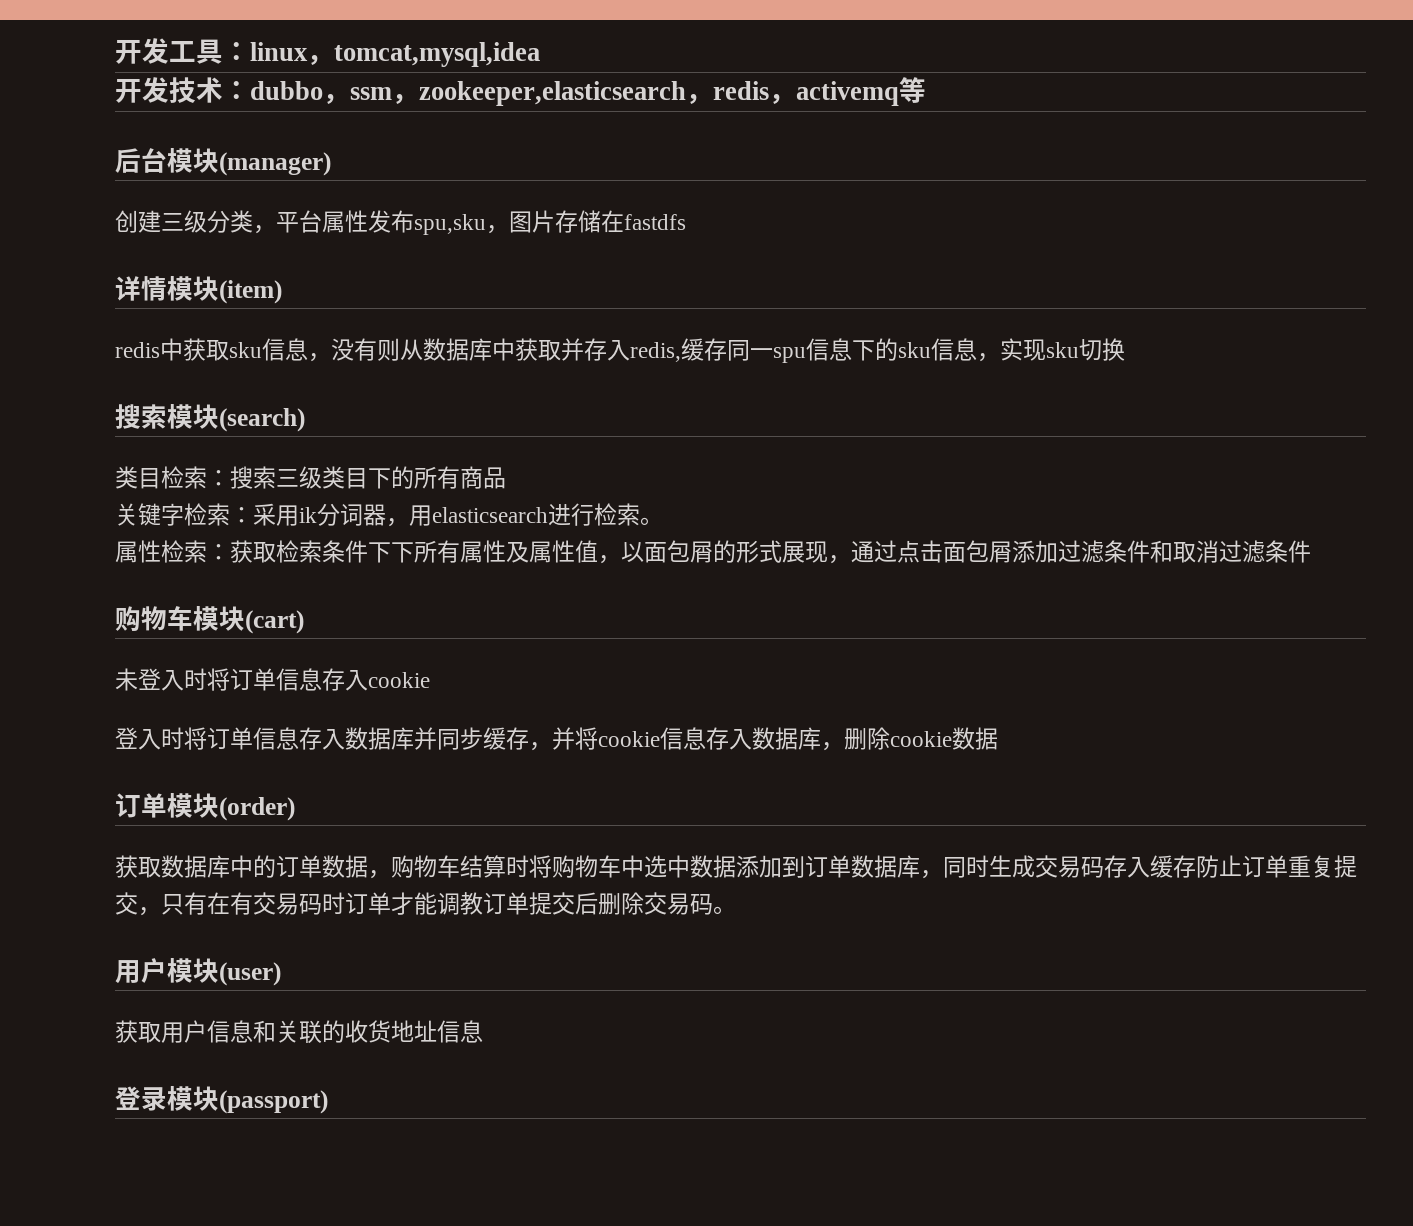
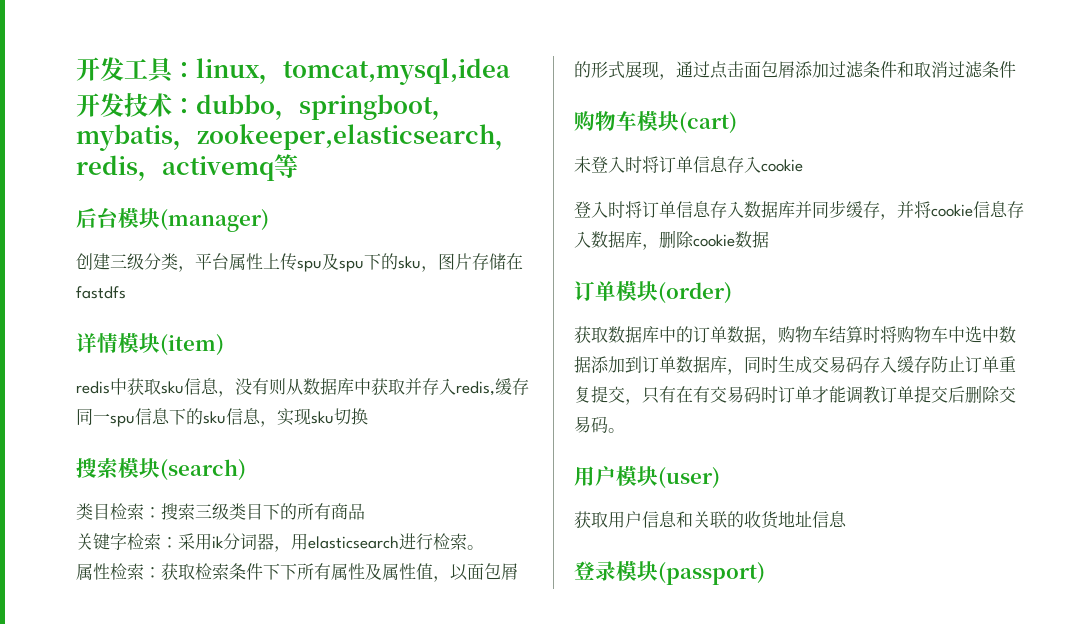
- 开发技术：dubbo，ssm，zookeeper,elasticsearch，redis，activemq等
+ 开发技术：dubbo，springboot，mybatis，zookeeper,elasticsearch，redis，activemq等
- 创建三级分类，平台属性发布spu,sku，图片存储在fastdfs
+ 创建三级分类，平台属性上传spu及spu下的sku，图片存储在fastdfs

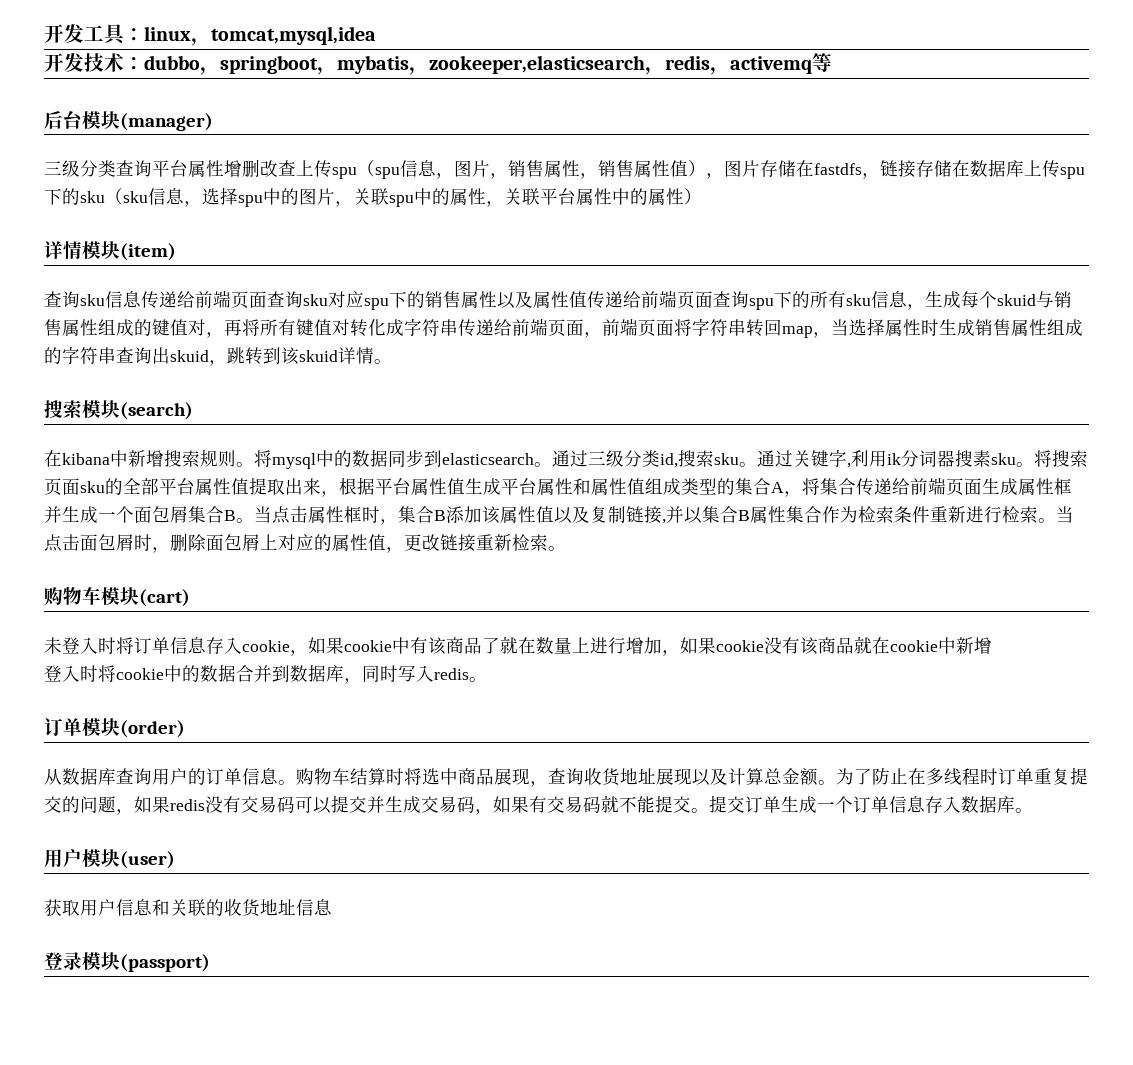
- 创建三级分类，平台属性上传spu及spu下的sku，图片存储在fastdfs
+ 三级分类查询平台属性增删改查上传spu（spu信息，图片，销售属性，销售属性值），图片存储在fastdfs，链接存储在数据库上传spu下的sku（sku信息，选择spu中的图片，关联spu中的属性，关联平台属性中的属性）
  详情模块(item)
- redis中获取sku信息，没有则从数据库中获取并存入redis,缓存同一spu信息下的sku信息，实现sku切换
+ 查询sku信息传递给前端页面查询sku对应spu下的销售属性以及属性值传递给前端页面查询spu下的所有sku信息，生成每个skuid与销售属性组成的键值对，再将所有键值对转化成字符串传递给前端页面，前端页面将字符串转回map，当选择属性时生成销售属性组成的字符串查询出skuid，跳转到该skuid详情。
  搜索模块(search)
- 类目检索：搜索三级类目下的所有商品
- 关键字检索：采用ik分词器，用elasticsearch进行检索。
- 属性检索：获取检索条件下下所有属性及属性值，以面包屑的形式展现，通过点击面包屑添加过滤条件和取消过滤条件
+ 在kibana中新增搜索规则。将mysql中的数据同步到elasticsearch。通过三级分类id,搜索sku。通过关键字,利用ik分词器搜素sku。将搜索页面sku的全部平台属性值提取出来，根据平台属性值生成平台属性和属性值组成类型的集合A，将集合传递给前端页面生成属性框并生成一个面包屑集合B。当点击属性框时，集合B添加该属性值以及复制链接,并以集合B属性集合作为检索条件重新进行检索。当点击面包屑时，删除面包屑上对应的属性值，更改链接重新检索。
- 未登入时将订单信息存入cookie
- 登入时将订单信息存入数据库并同步缓存，并将cookie信息存入数据库，删除cookie数据
+ 未登入时将订单信息存入cookie，如果cookie中有该商品了就在数量上进行增加，如果cookie没有该商品就在cookie中新增
+ 登入时将cookie中的数据合并到数据库，同时写入redis。
  订单模块(order)
- 获取数据库中的订单数据，购物车结算时将购物车中选中数据添加到订单数据库，同时生成交易码存入缓存防止订单重复提交，只有在有交易码时订单才能调教订单提交后删除交易码。
+ 从数据库查询用户的订单信息。购物车结算时将选中商品展现，查询收货地址展现以及计算总金额。为了防止在多线程时订单重复提交的问题，如果redis没有交易码可以提交并生成交易码，如果有交易码就不能提交。提交订单生成一个订单信息存入数据库。

